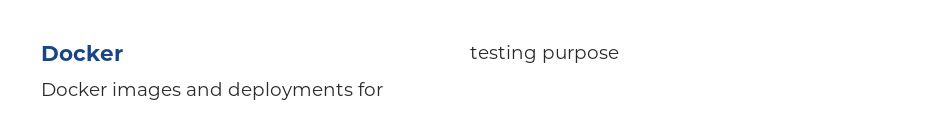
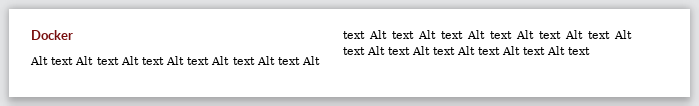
- Docker images and deployments for testing purpose
+ Alt text Alt text Alt text Alt text Alt text Alt text Alt text Alt text Alt text Alt text Alt text Alt text Alt text Alt text Alt text Alt text Alt text Alt text

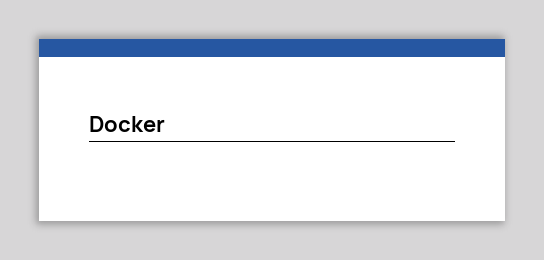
- Alt text Alt text Alt text Alt text Alt text Alt text Alt text Alt text Alt text Alt text Alt text Alt text Alt text Alt text Alt text Alt text Alt text Alt text

